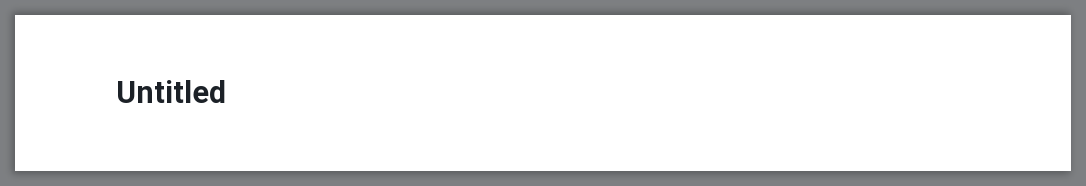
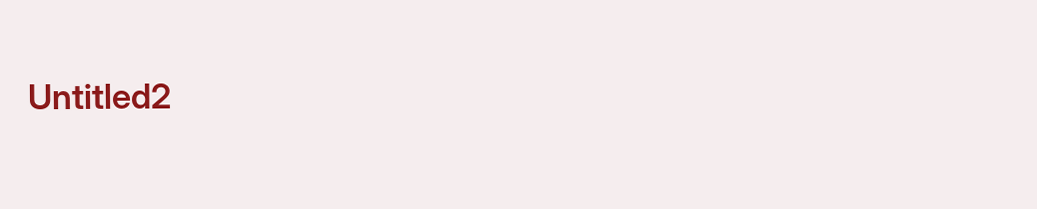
- Untitled
+ Untitled2

